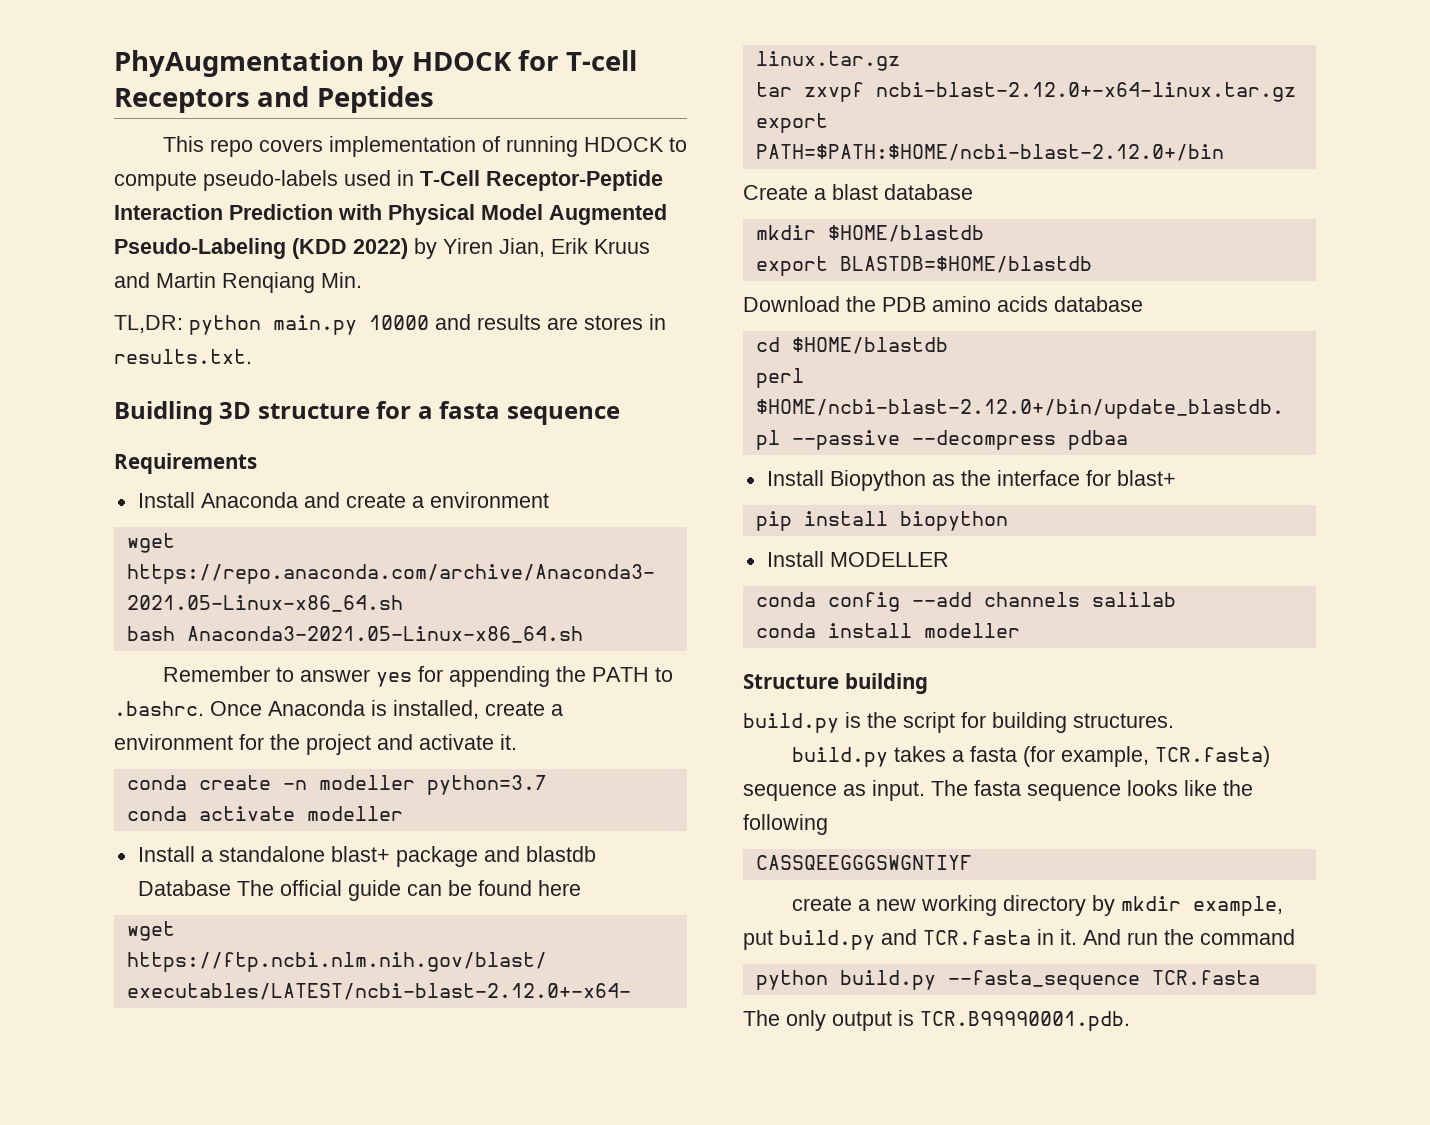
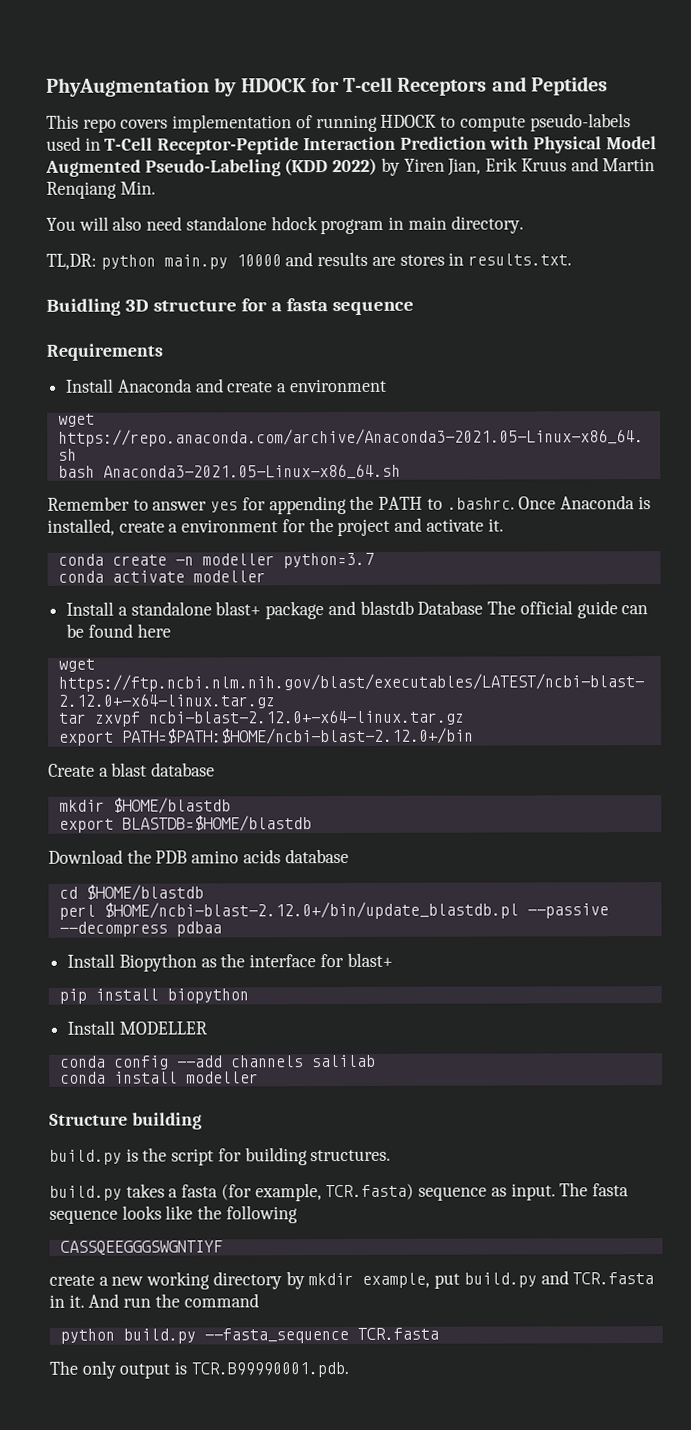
+ You will also need standalone hdock program in main directory.

